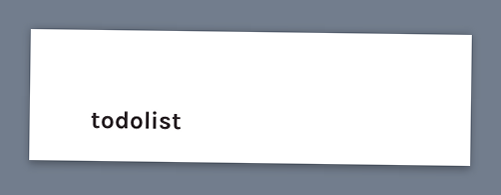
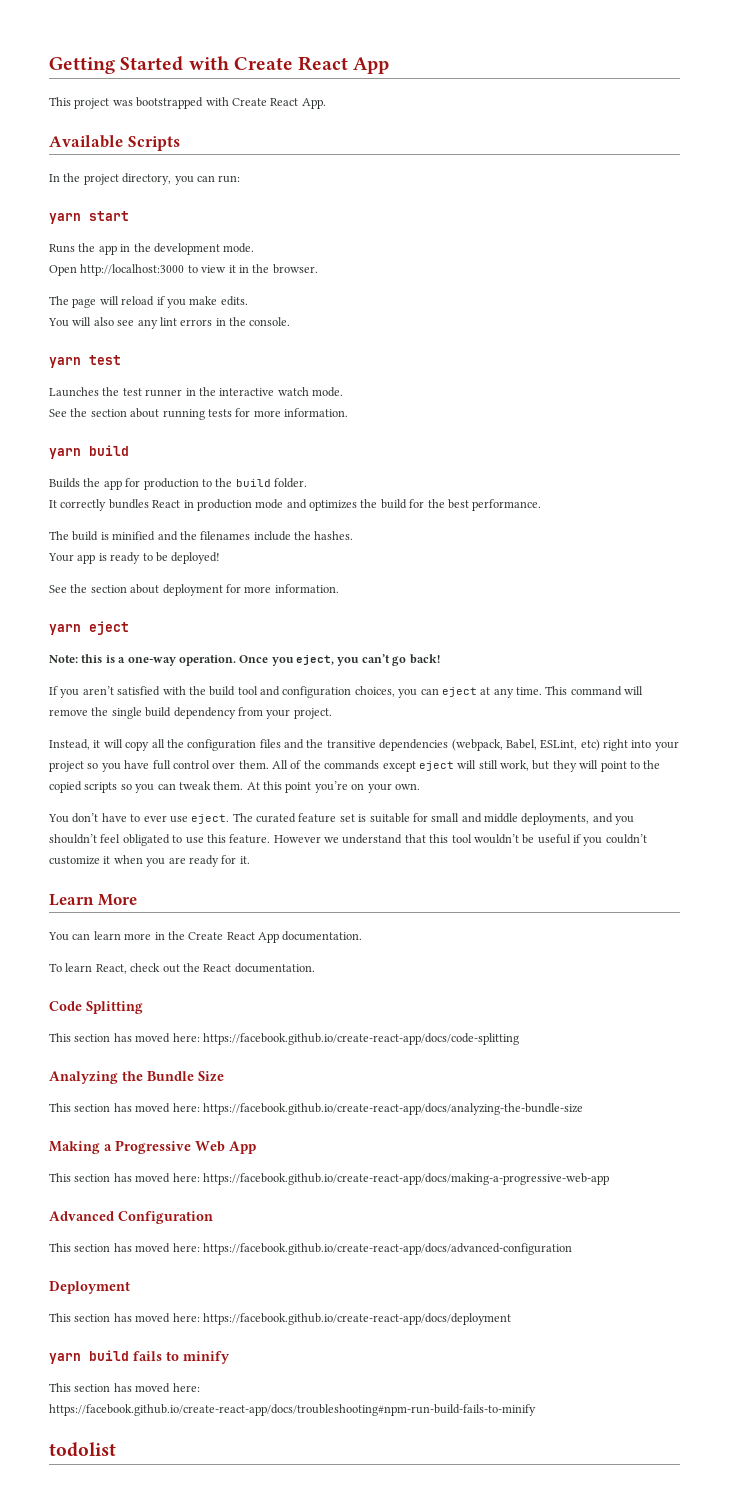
+ Getting Started with Create React App
+ This project was bootstrapped with Create React App.
+ Available Scripts
+ In the project directory, you can run:
+ yarn start
+ Runs the app in the development mode.
+ Open http://localhost:3000 to view it in the browser.
+ The page will reload if you make edits.
+ You will also see any lint errors in the console.
+ yarn test
+ Launches the test runner in the interactive watch mode.
+ See the section about running tests for more information.
+ yarn build
+ Builds the app for production to the build folder.
+ It correctly bundles React in production mode and optimizes the build for the best performance.
+ The build is minified and the filenames include the hashes.
+ Your app is ready to be deployed!
+ See the section about deployment for more information.
+ yarn eject
+ Note: this is a one-way operation. Once you eject, you can’t go back!
+ If you aren’t satisfied with the build tool and configuration choices, you can eject at any time. This command will remove the single build dependency from your project.
+ Instead, it will copy all the configuration files and the transitive dependencies (webpack, Babel, ESLint, etc) right into your project so you have full control over them. All of the commands except eject will still work, but they will point to the copied scripts so you can tweak them. At this point you’re on your own.
+ You don’t have to ever use eject. The curated feature set is suitable for small and middle deployments, and you shouldn’t feel obligated to use this feature. However we understand that this tool wouldn’t be useful if you couldn’t customize it when you are ready for it.
+ Learn More
+ You can learn more in the Create React App documentation.
+ To learn React, check out the React documentation.
+ Code Splitting
+ This section has moved here: https://facebook.github.io/create-react-app/docs/code-splitting
+ Analyzing the Bundle Size
+ This section has moved here: https://facebook.github.io/create-react-app/docs/analyzing-the-bundle-size
+ Making a Progressive Web App
+ This section has moved here: https://facebook.github.io/create-react-app/docs/making-a-progressive-web-app
+ Advanced Configuration
+ This section has moved here: https://facebook.github.io/create-react-app/docs/advanced-configuration
+ Deployment
+ This section has moved here: https://facebook.github.io/create-react-app/docs/deployment
+ yarn build fails to minify
+ This section has moved here: https://facebook.github.io/create-react-app/docs/troubleshooting#npm-run-build-fails-to-minify

